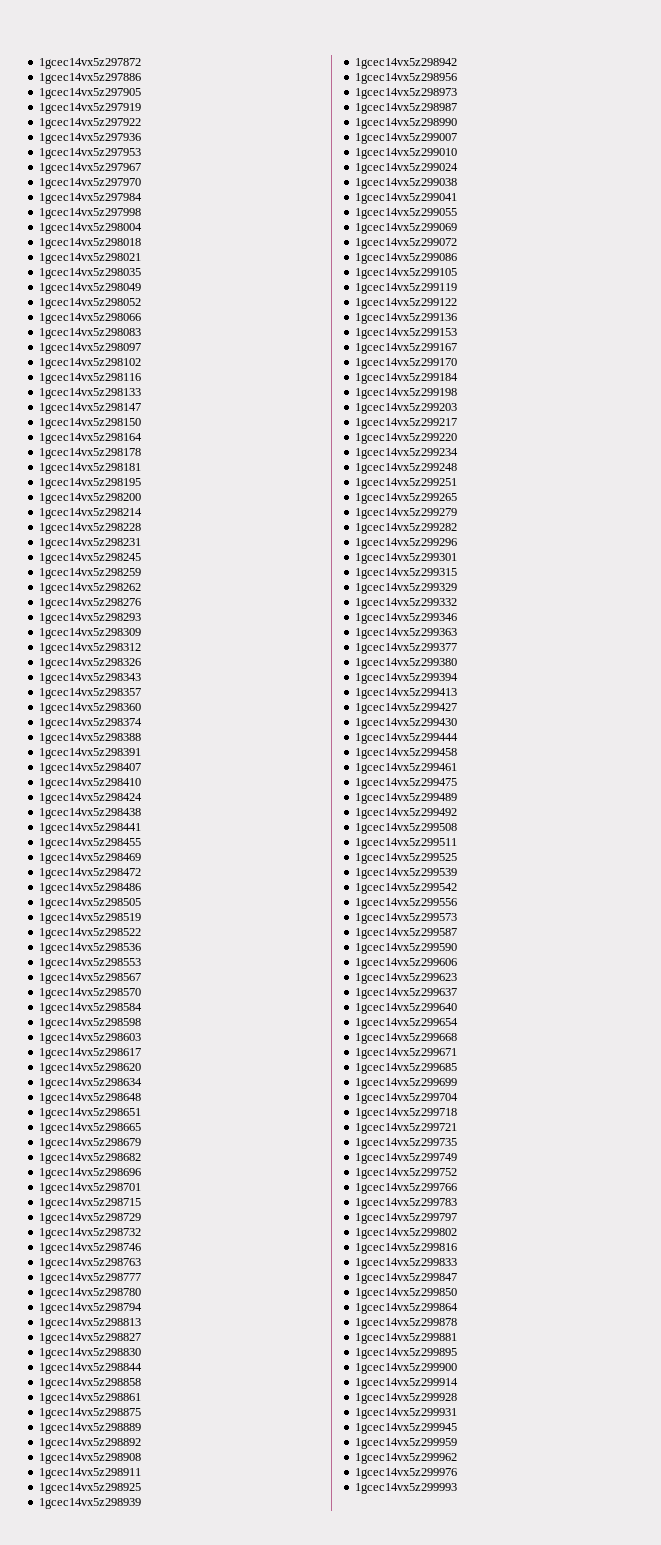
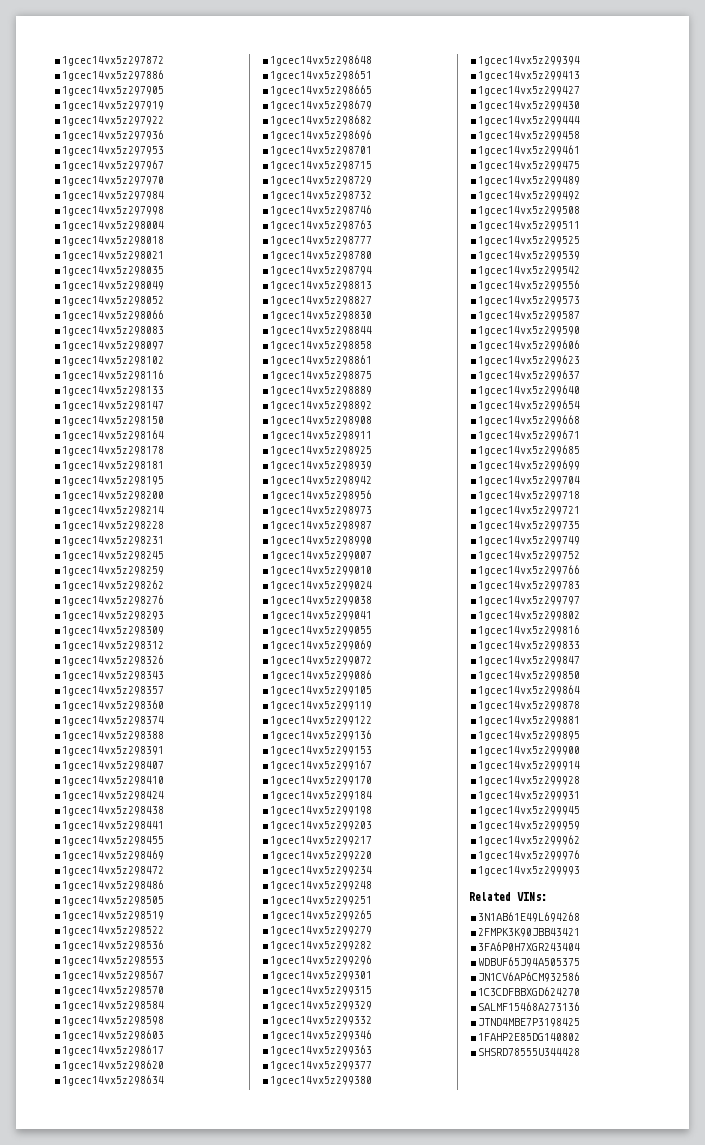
+ Related VINs:
+ 3N1AB61E49L694268
+ 2FMPK3K90JBB43421
+ 3FA6P0H7XGR243404
+ WDBUF65J94A505375
+ JN1CV6AP6CM932586
+ 1C3CDFBBXGD624270
+ SALMF15468A273136
+ JTND4MBE7P3198425
+ 1FAHP2E85DG140802
+ SHSRD78555U344428

